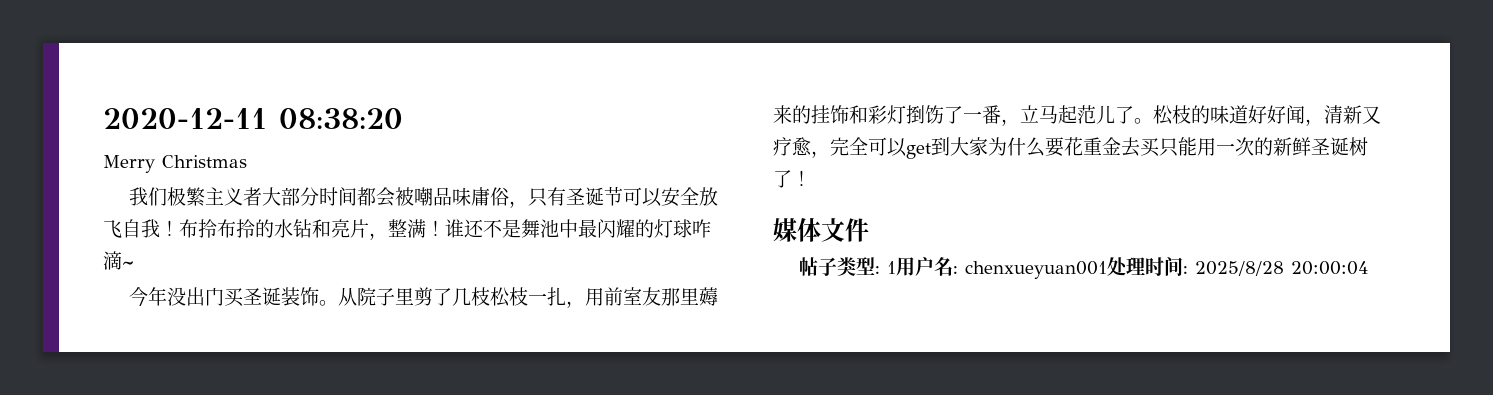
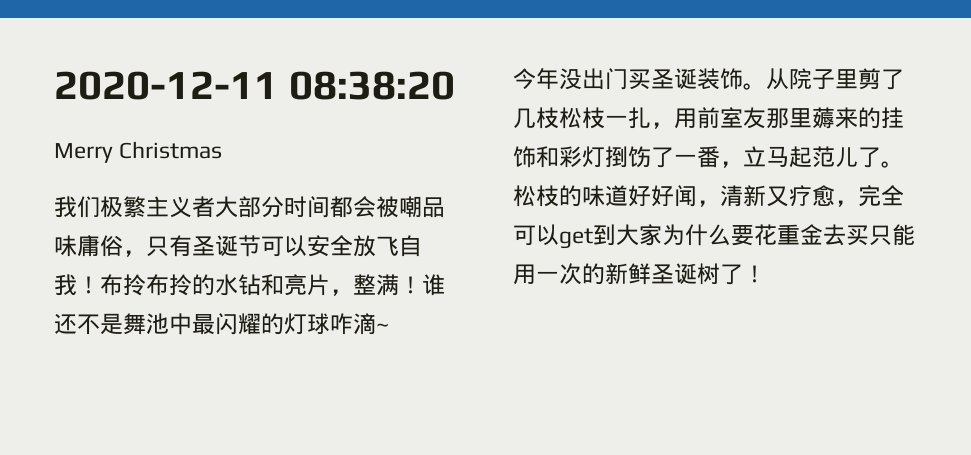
- 媒体文件
- 帖子类型: 1用户名: chenxueyuan001处理时间: 2025/8/28 20:00:04

